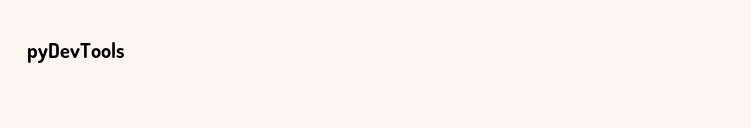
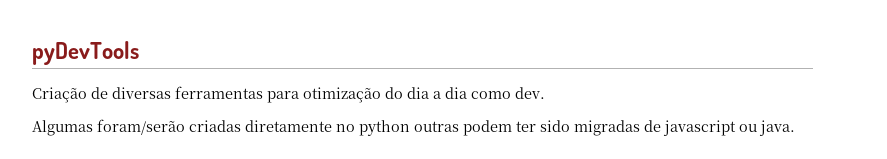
+ Criação de diversas ferramentas para otimização do dia a dia como dev.
+ Algumas foram/serão criadas diretamente no python outras podem ter sido migradas de javascript ou java.

